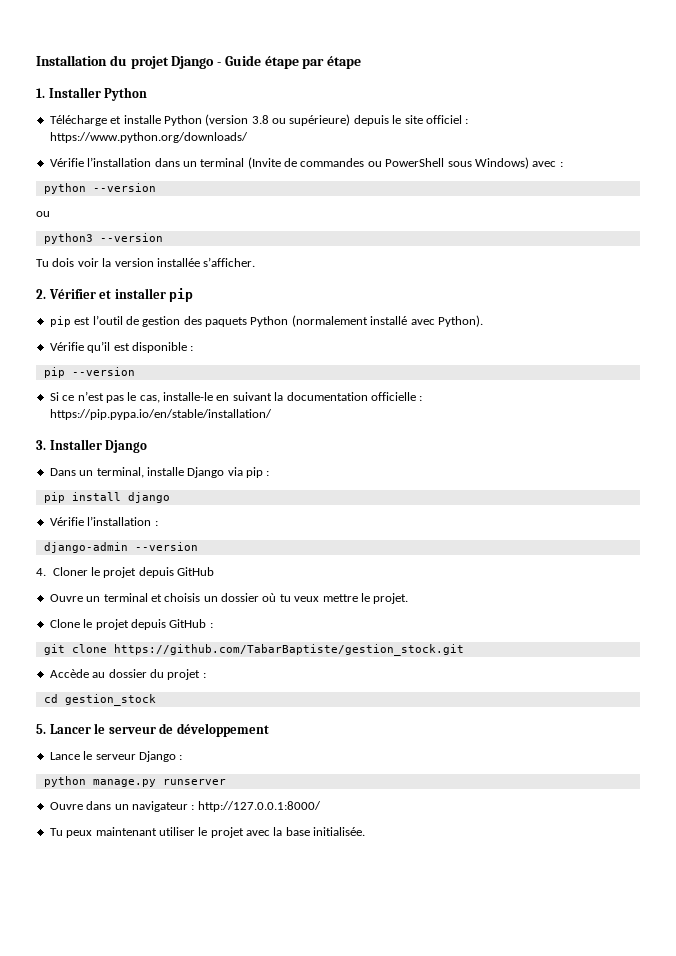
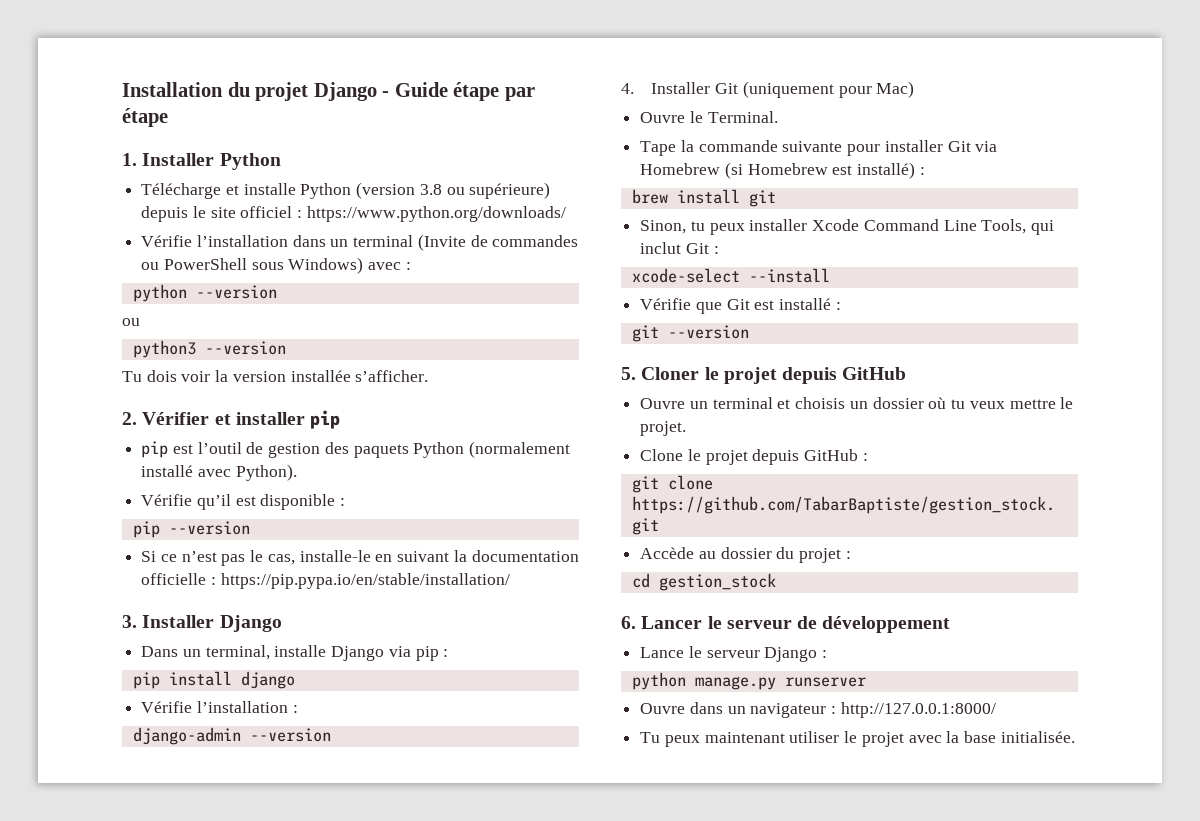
- 4. Cloner le projet depuis GitHub
+ 4. Installer Git (uniquement pour Mac)
+ Ouvre le Terminal.
+ Tape la commande suivante pour installer Git via Homebrew (si Homebrew est installé) :
+ brew install git
+ Sinon, tu peux installer Xcode Command Line Tools, qui inclut Git :
+ xcode-select --install
+ Vérifie que Git est installé :
+ git --version
+ 5. Cloner le projet depuis GitHub
- 5. Lancer le serveur de développement
+ 6. Lancer le serveur de développement

